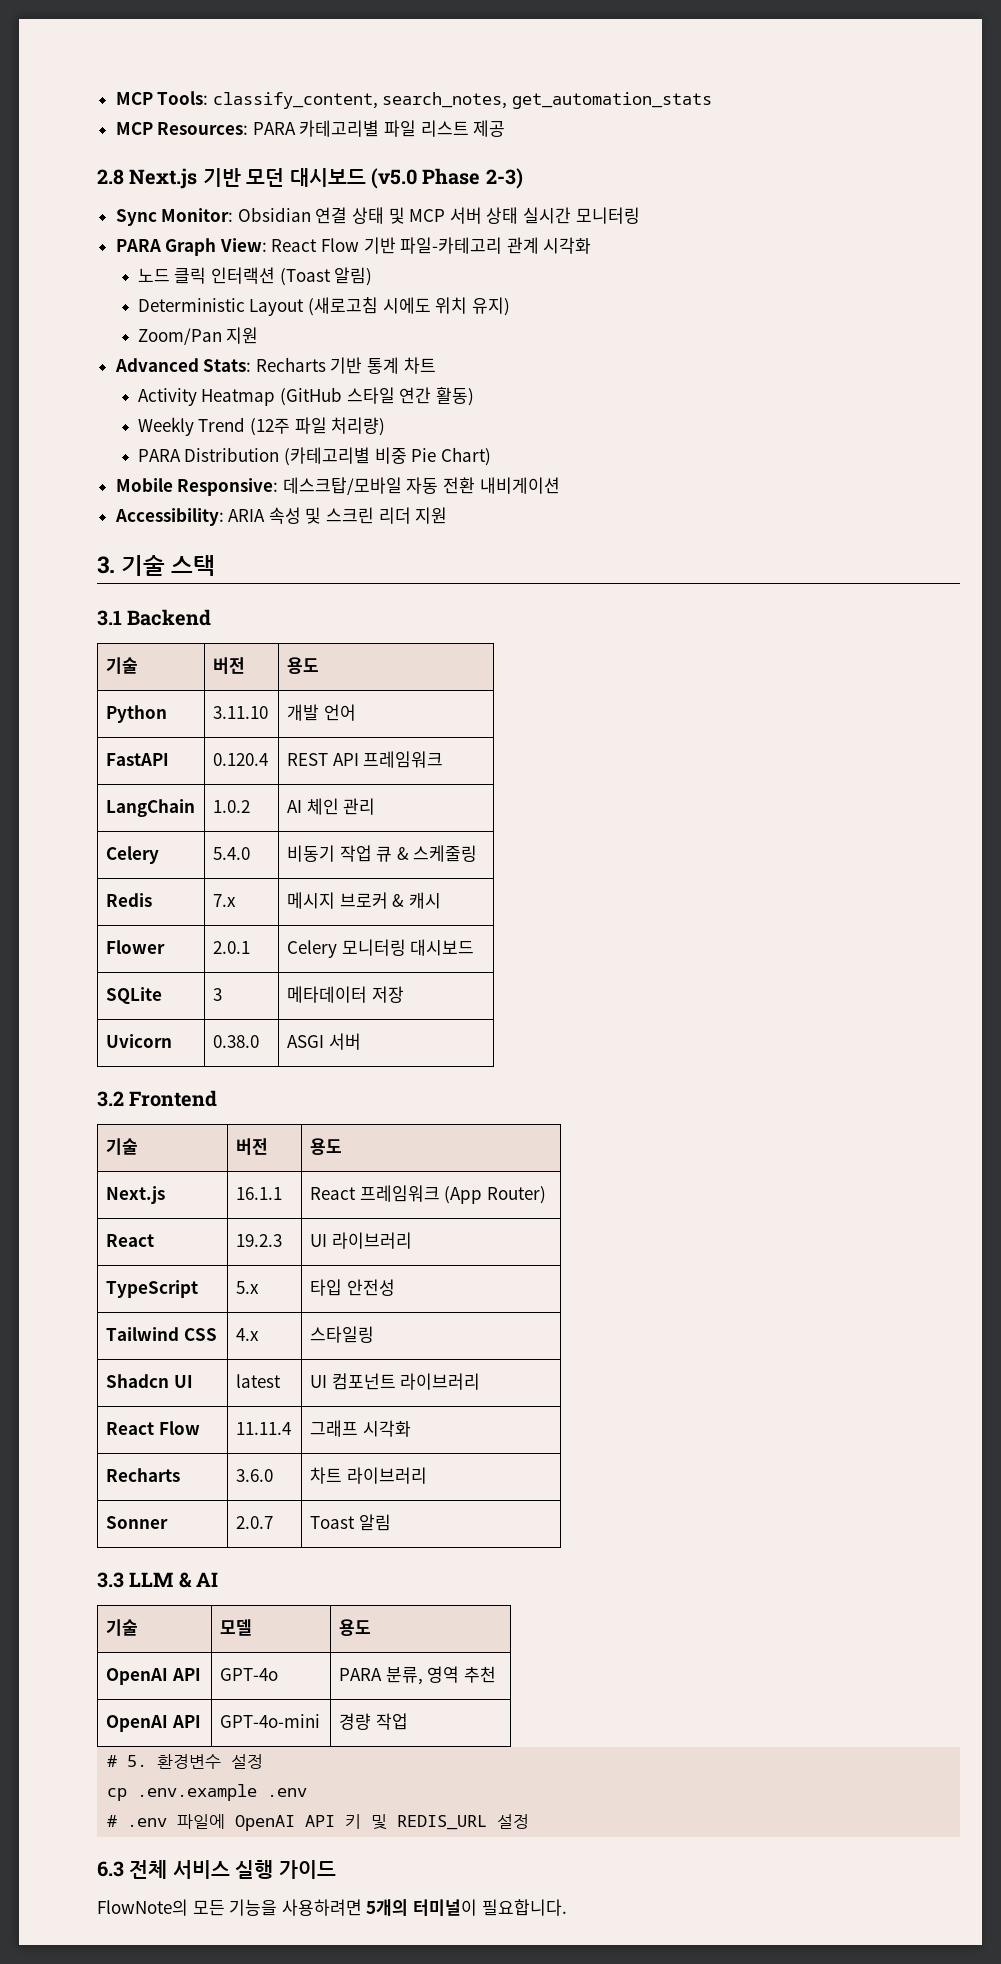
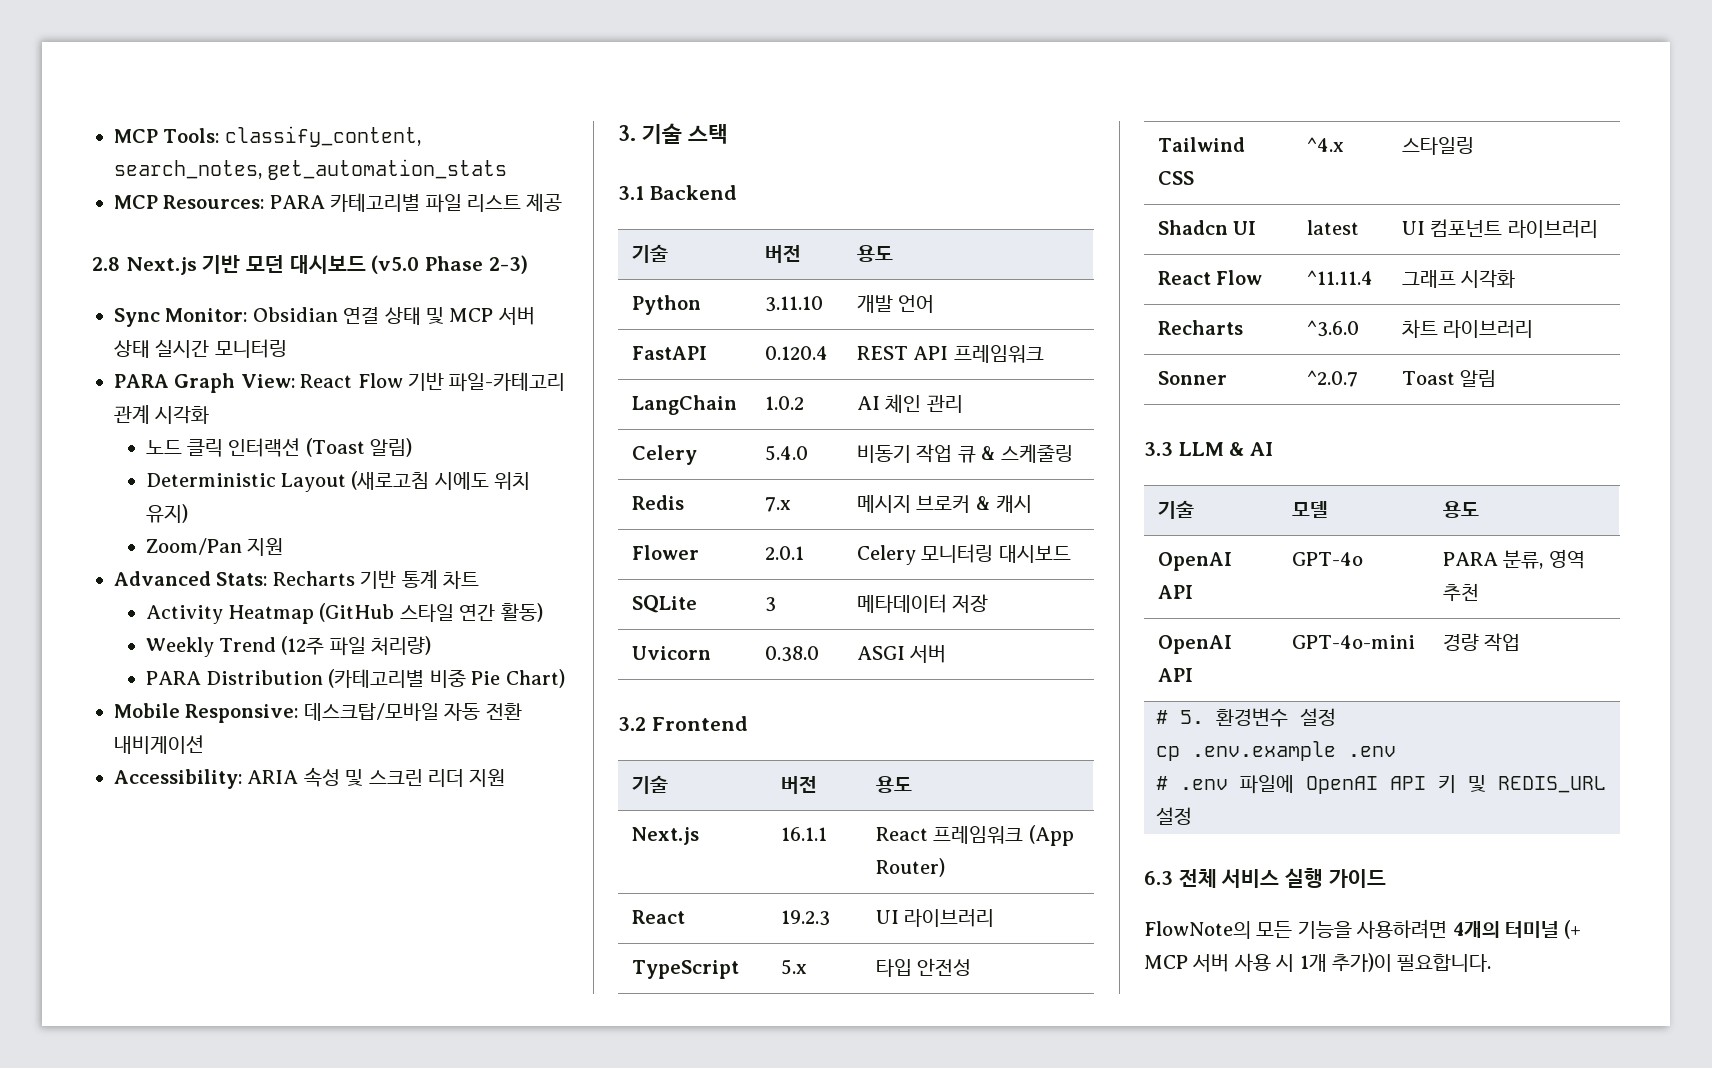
- Tailwind CSS | 4.x | 스타일링
+ Tailwind CSS | ^4.x | 스타일링
- React Flow | 11.11.4 | 그래프 시각화
+ React Flow | ^11.11.4 | 그래프 시각화
- Recharts | 3.6.0 | 차트 라이브러리
+ Recharts | ^3.6.0 | 차트 라이브러리
- Sonner | 2.0.7 | Toast 알림
+ Sonner | ^2.0.7 | Toast 알림
- FlowNote의 모든 기능을 사용하려면 5개의 터미널이 필요합니다.
+ FlowNote의 모든 기능을 사용하려면 4개의 터미널 (+ MCP 서버 사용 시 1개 추가)이 필요합니다.

